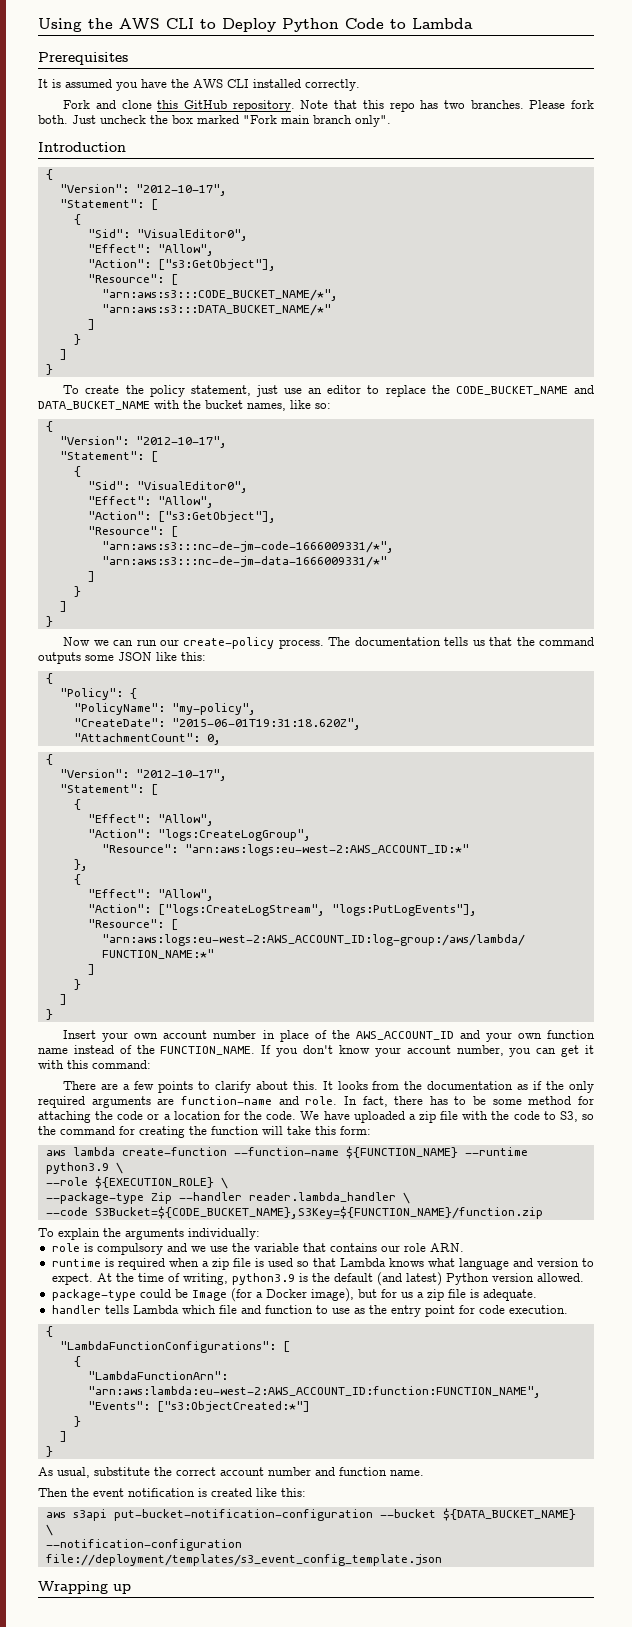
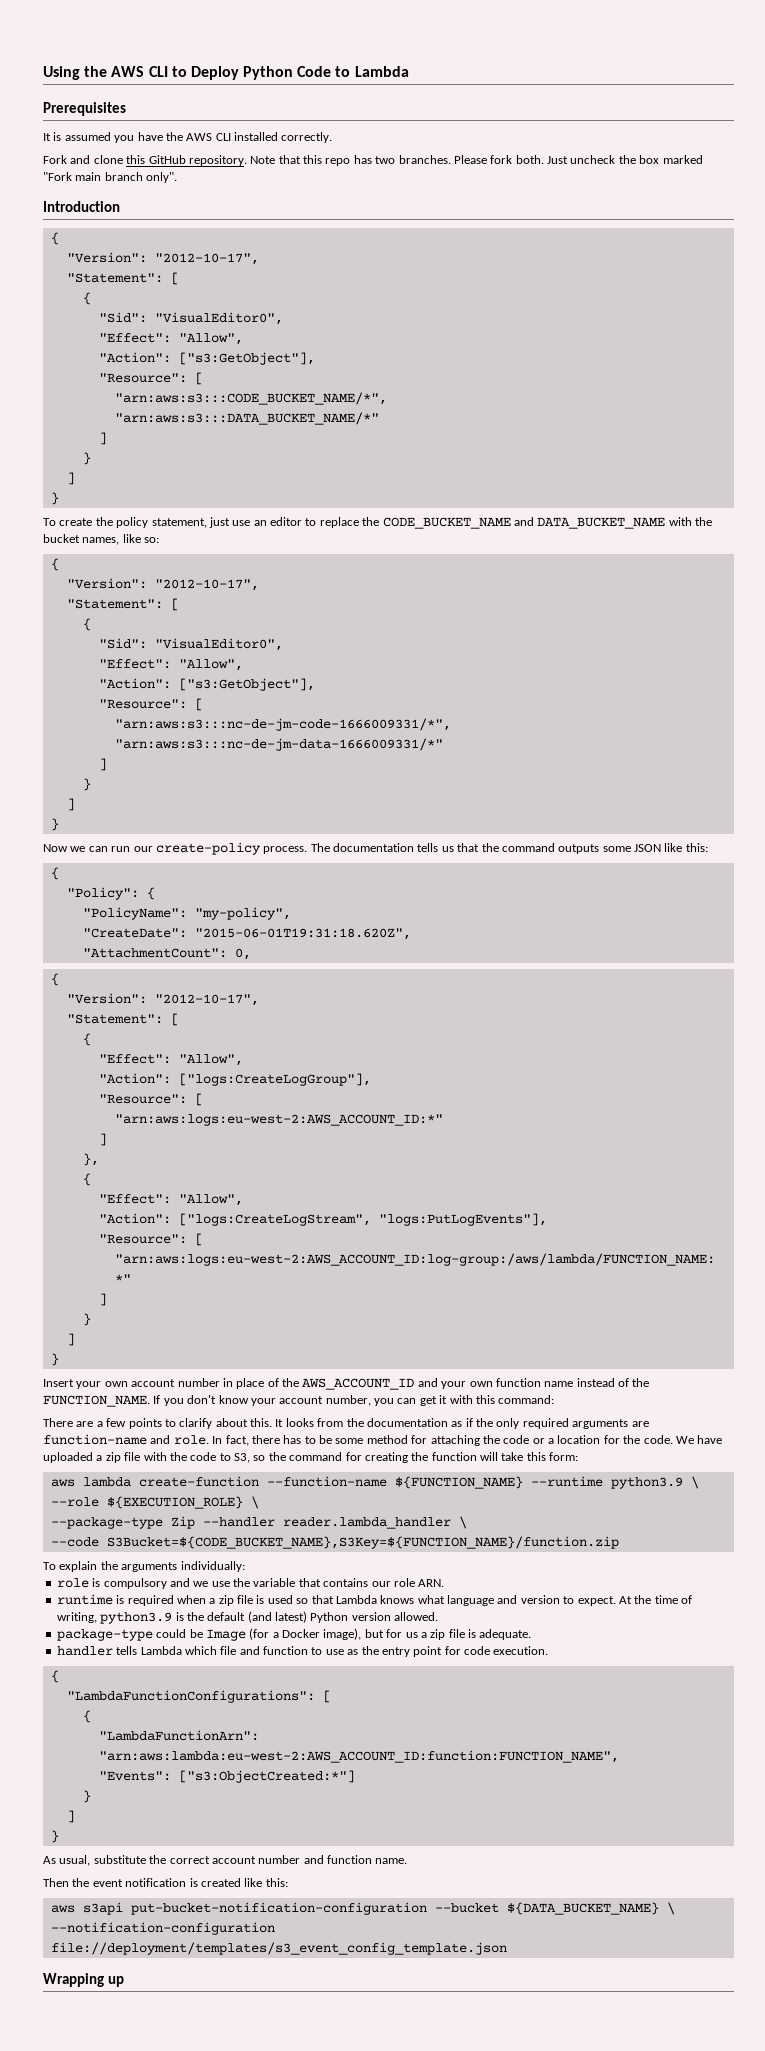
- "Action": "logs:CreateLogGroup",
- "Resource": "arn:aws:logs:eu-west-2:AWS_ACCOUNT_ID:*"
+ "Action": ["logs:CreateLogGroup"],
+ "Resource": [
+ "arn:aws:logs:eu-west-2:AWS_ACCOUNT_ID:*"
+ ]

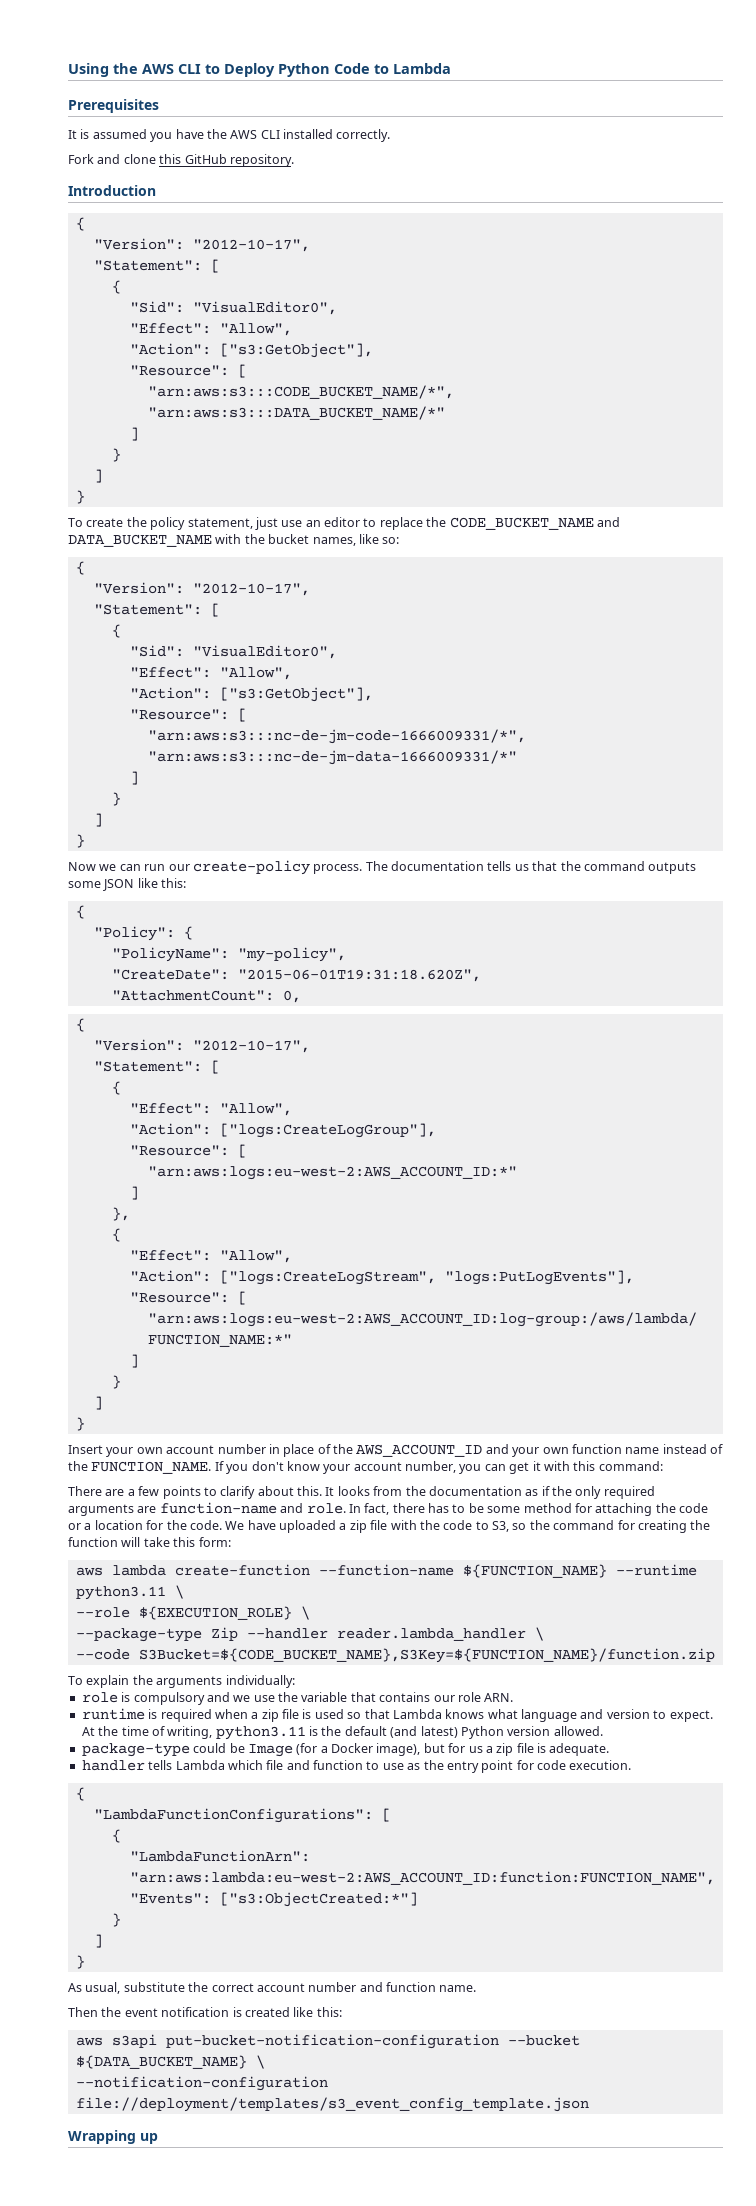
- Note that this repo has two branches. Please fork both. Just uncheck the box marked "Fork main branch only".
- aws lambda create-function --function-name ${FUNCTION_NAME} --runtime python3.9 \
+ aws lambda create-function --function-name ${FUNCTION_NAME} --runtime python3.11 \
- At the time of writing, python3.9 is the default (and latest) Python version allowed.
+ At the time of writing, python3.11 is the default (and latest) Python version allowed.

